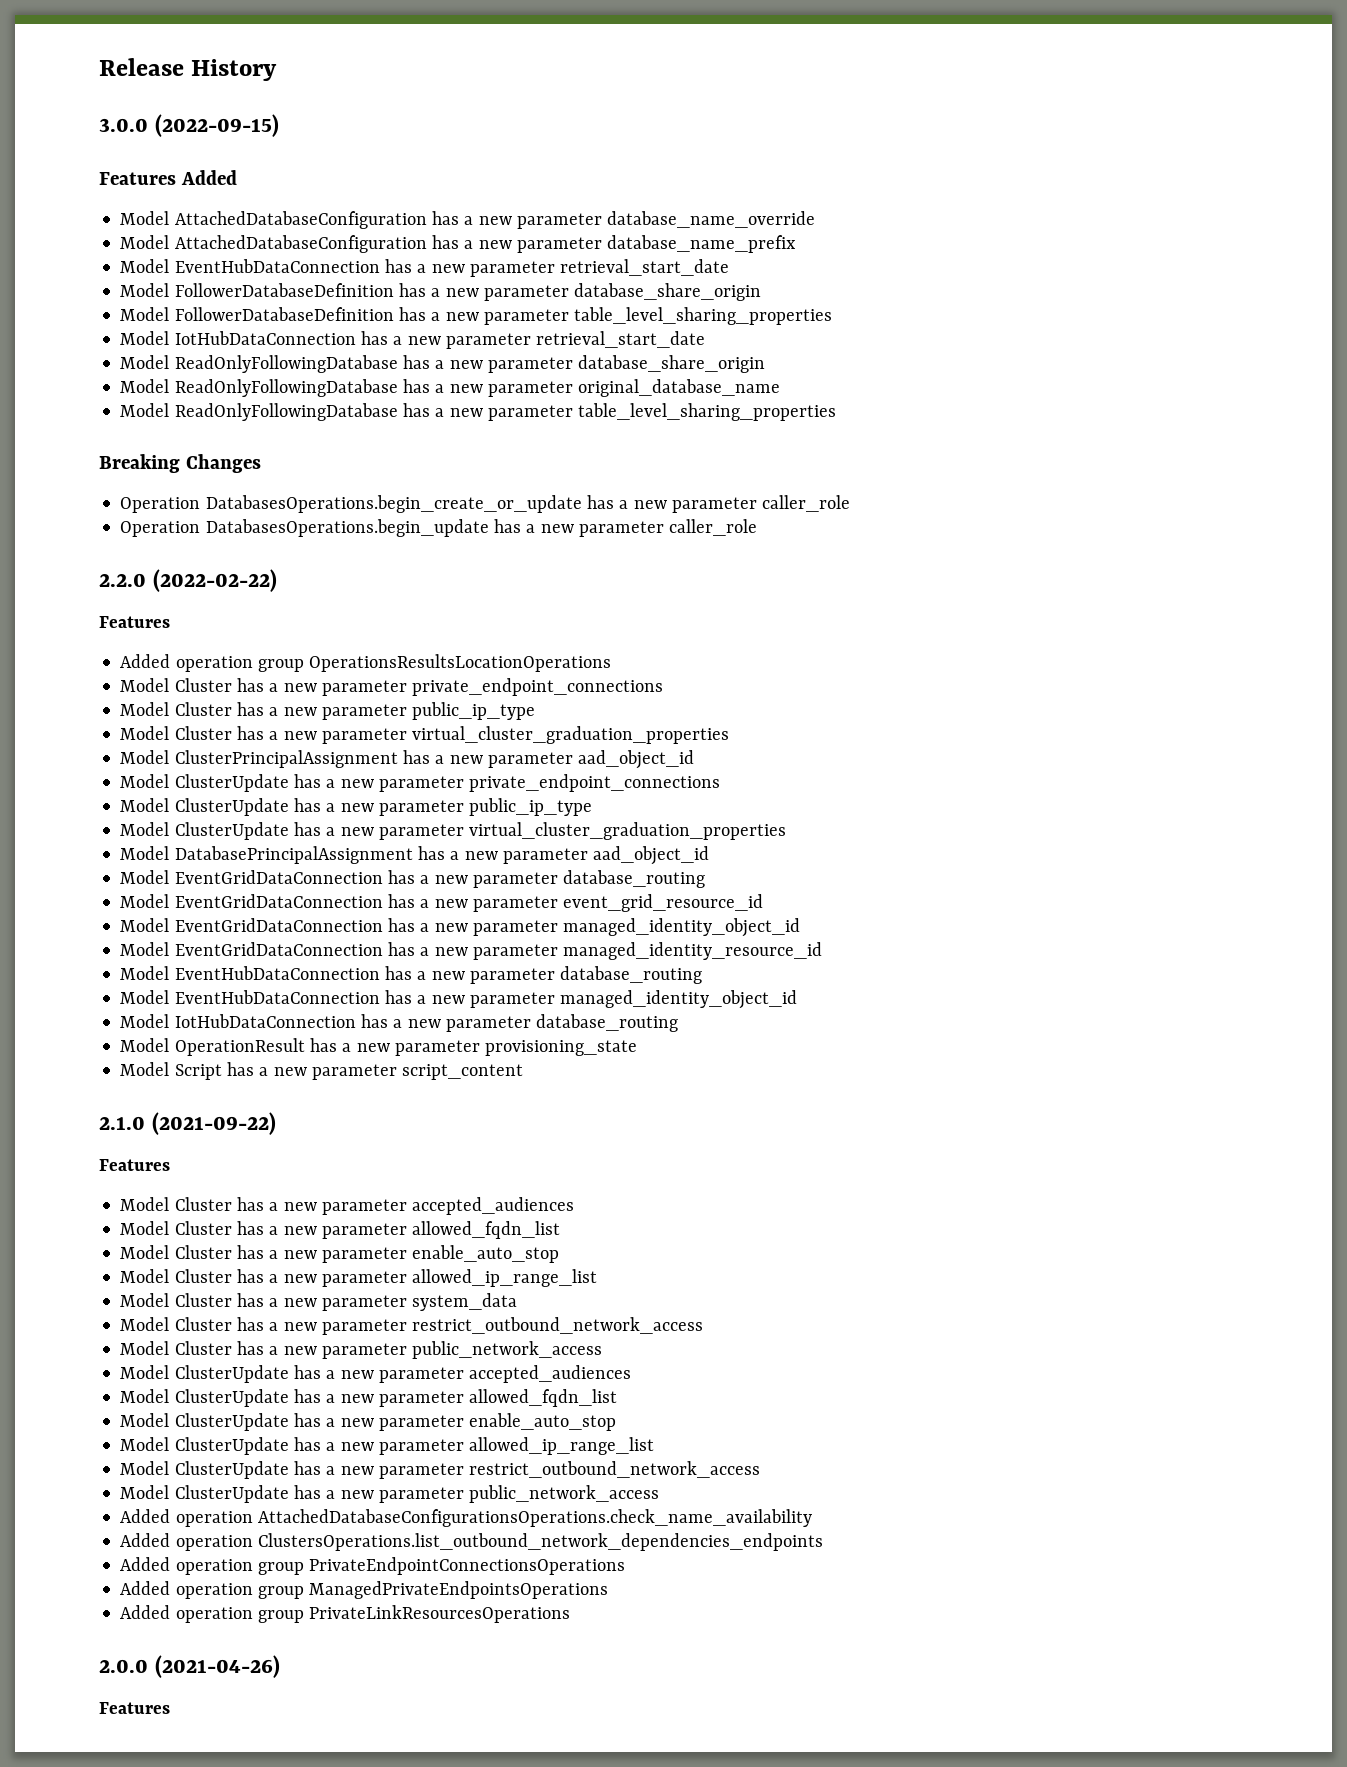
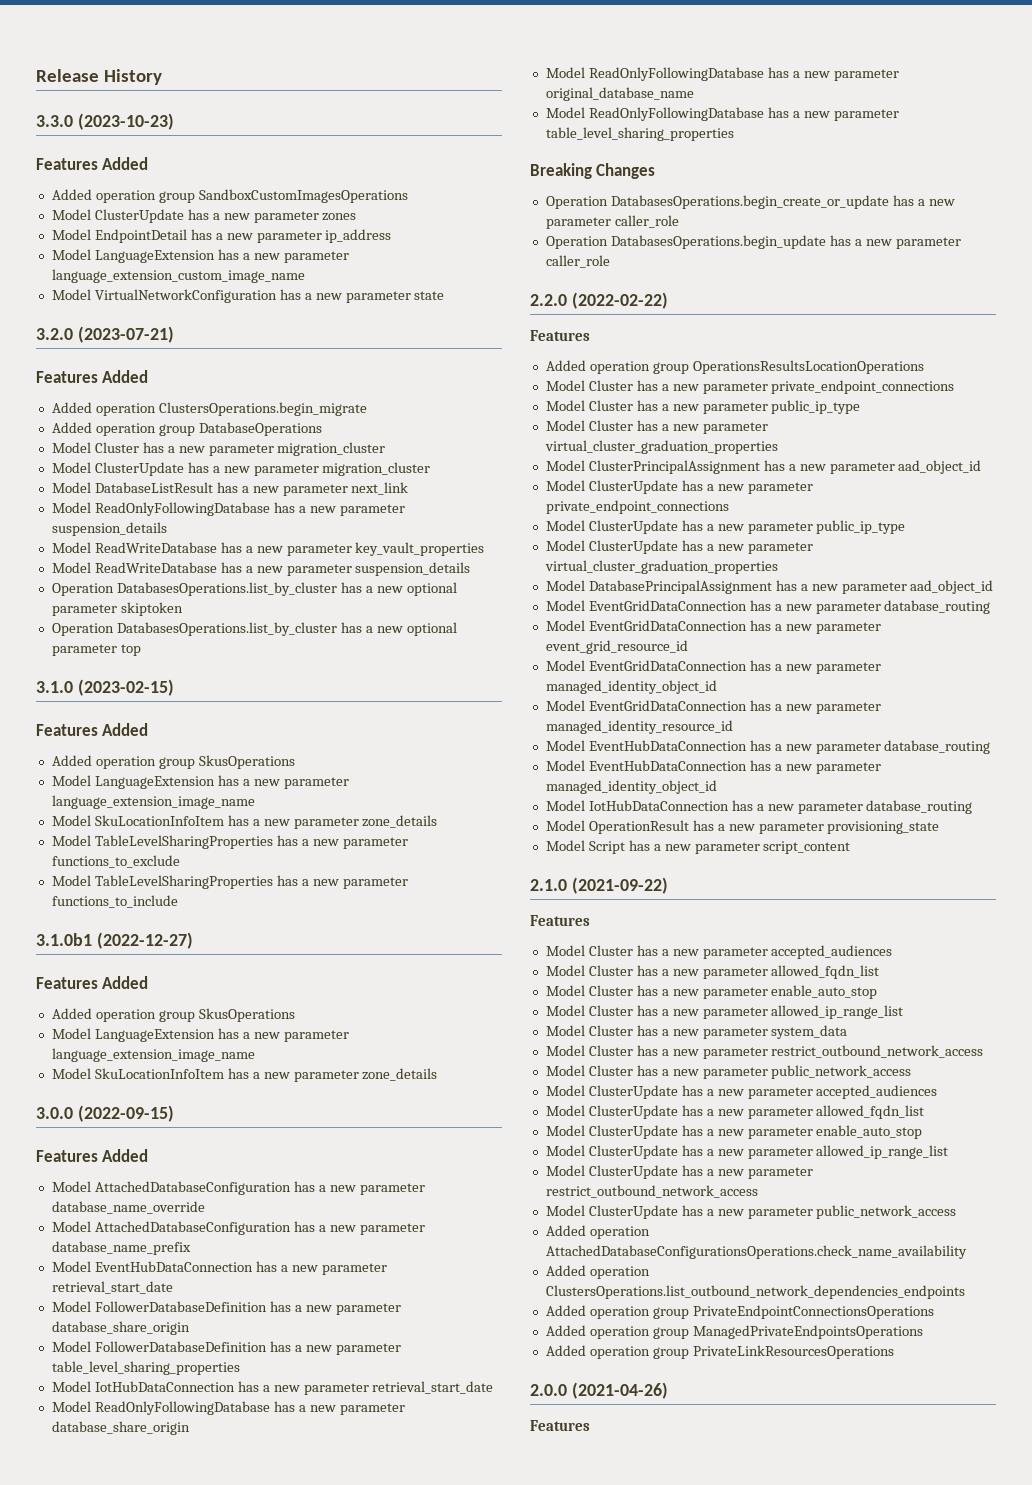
+ 3.3.0 (2023-10-23)
+ Features Added
+ Added operation group SandboxCustomImagesOperations
+ Model ClusterUpdate has a new parameter zones
+ Model EndpointDetail has a new parameter ip_address
+ Model LanguageExtension has a new parameter language_extension_custom_image_name
+ Model VirtualNetworkConfiguration has a new parameter state
+ 3.2.0 (2023-07-21)
+ Features Added
+ Added operation ClustersOperations.begin_migrate
+ Added operation group DatabaseOperations
+ Model Cluster has a new parameter migration_cluster
+ Model ClusterUpdate has a new parameter migration_cluster
+ Model DatabaseListResult has a new parameter next_link
+ Model ReadOnlyFollowingDatabase has a new parameter suspension_details
+ Model ReadWriteDatabase has a new parameter key_vault_properties
+ Model ReadWriteDatabase has a new parameter suspension_details
+ Operation DatabasesOperations.list_by_cluster has a new optional parameter skiptoken
+ Operation DatabasesOperations.list_by_cluster has a new optional parameter top
+ 3.1.0 (2023-02-15)
+ Features Added
+ Added operation group SkusOperations
+ Model LanguageExtension has a new parameter language_extension_image_name
+ Model SkuLocationInfoItem has a new parameter zone_details
+ Model TableLevelSharingProperties has a new parameter functions_to_exclude
+ Model TableLevelSharingProperties has a new parameter functions_to_include
+ 3.1.0b1 (2022-12-27)
+ Features Added
+ Added operation group SkusOperations
+ Model LanguageExtension has a new parameter language_extension_image_name
+ Model SkuLocationInfoItem has a new parameter zone_details

